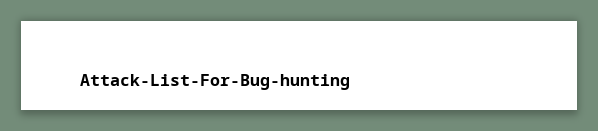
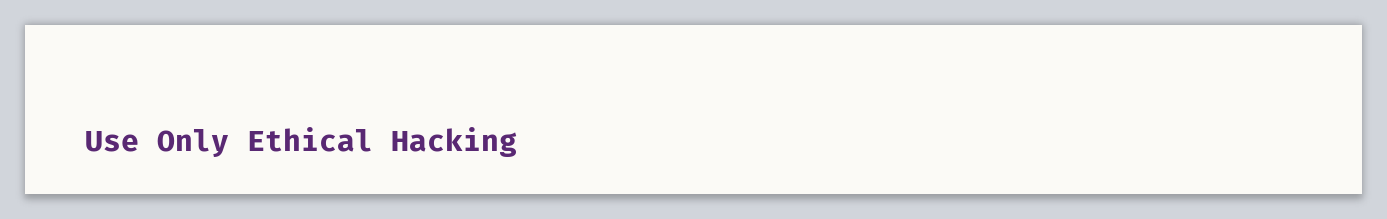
- Attack-List-For-Bug-hunting
+ Use Only Ethical Hacking

